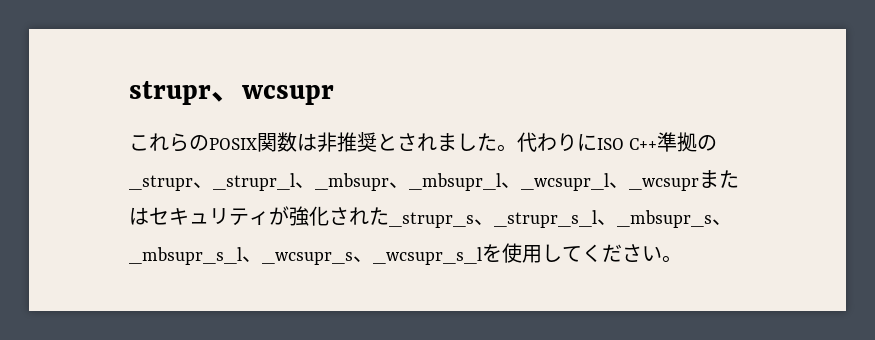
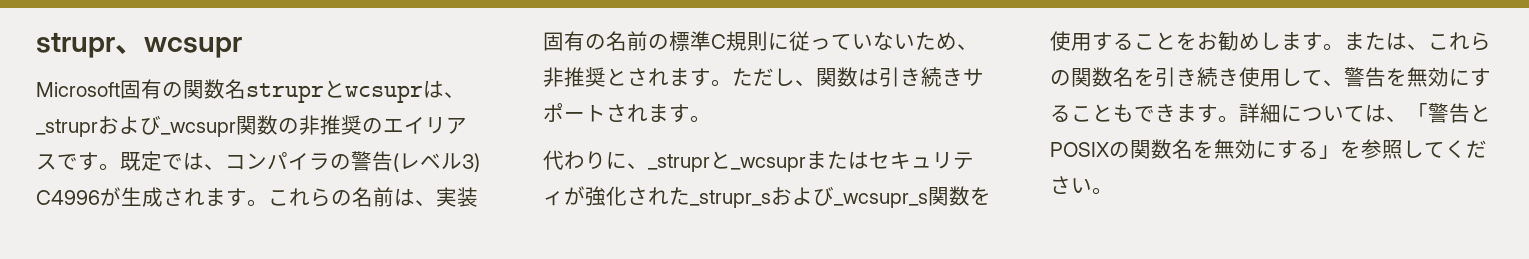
- これらのPOSIX関数は非推奨とされました。代わりにISO C++準拠の_strupr、_strupr_l、_mbsupr、_mbsupr_l、_wcsupr_l、_wcsuprまたはセキュリティが強化された_strupr_s、_strupr_s_l、_mbsupr_s、_mbsupr_s_l、_wcsupr_s、_wcsupr_s_lを使用してください。
+ Microsoft固有の関数名struprとwcsuprは、_struprおよび_wcsupr関数の非推奨のエイリアスです。既定では、コンパイラの警告(レベル3) C4996が生成されます。これらの名前は、実装固有の名前の標準C規則に従っていないため、非推奨とされます。ただし、関数は引き続きサポートされます。
+ 代わりに、_struprと_wcsuprまたはセキュリティが強化された_strupr_sおよび_wcsupr_s関数を使用することをお勧めします。または、これらの関数名を引き続き使用して、警告を無効にすることもできます。詳細については、「警告とPOSIXの関数名を無効にする」を参照してください。

